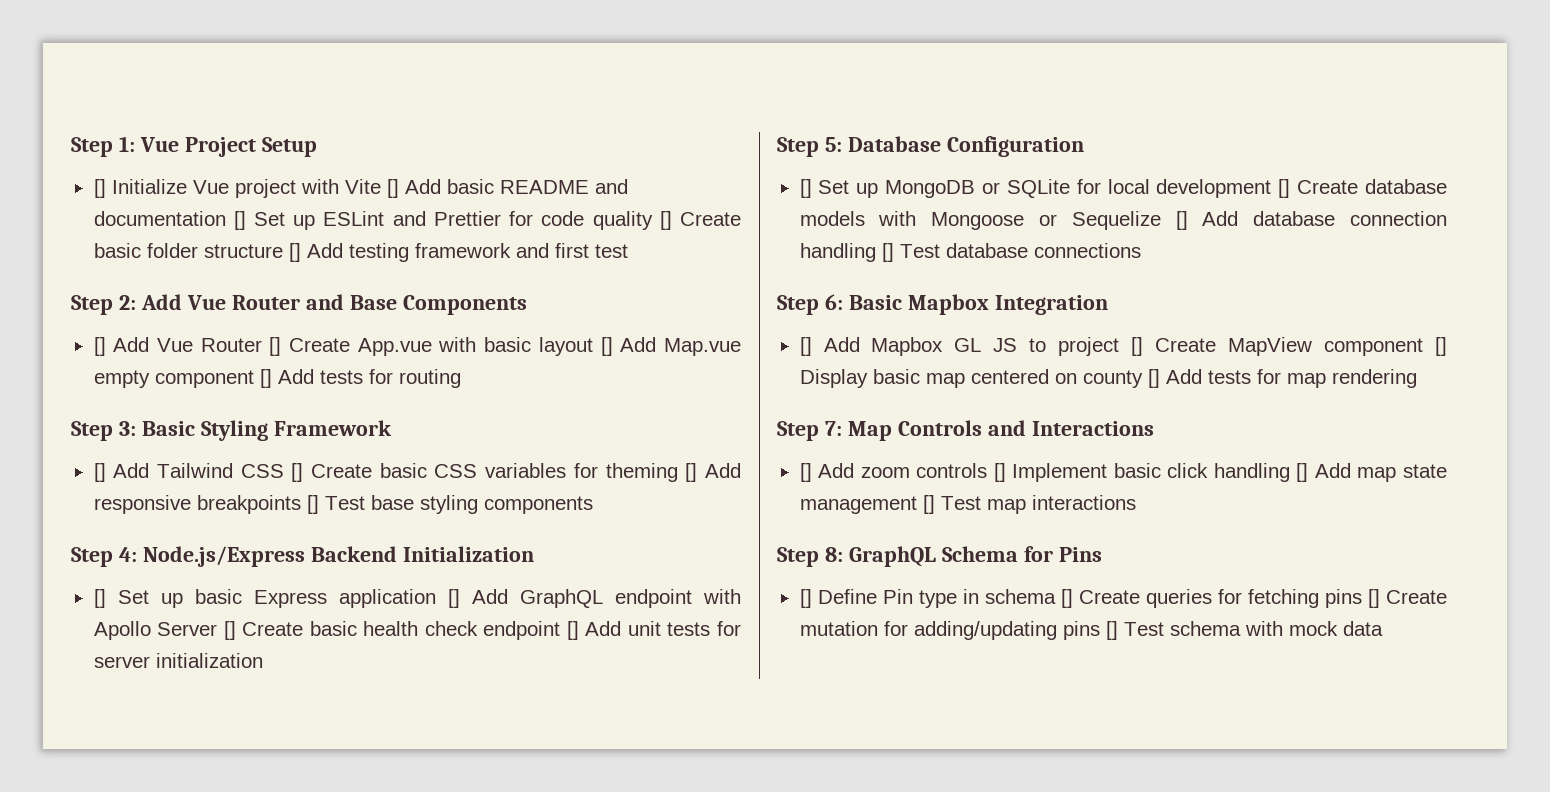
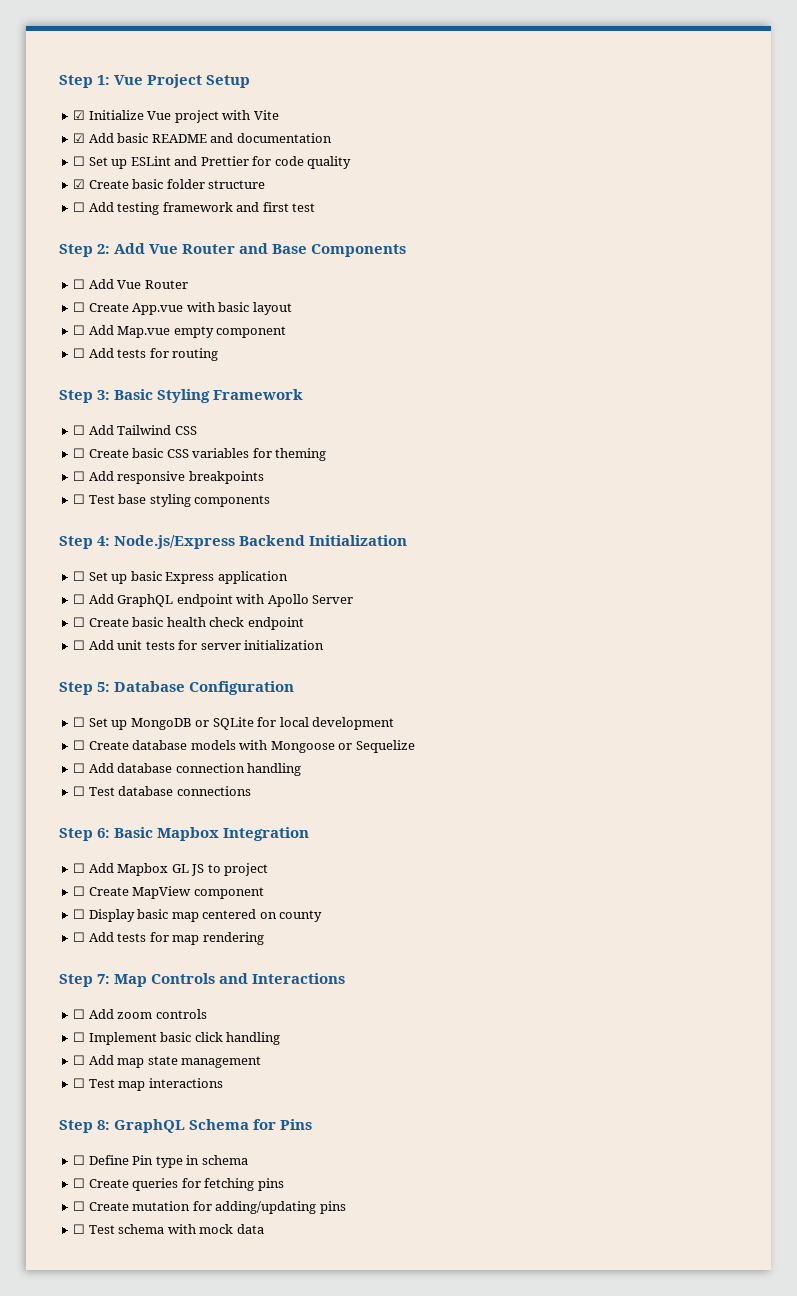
- [] Initialize Vue project with Vite [] Add basic README and documentation [] Set up ESLint and Prettier for code quality [] Create basic folder structure [] Add testing framework and first test
+ ☑ Initialize Vue project with Vite
+ ☑ Add basic README and documentation
+ ☐ Set up ESLint and Prettier for code quality
+ ☑ Create basic folder structure
+ ☐ Add testing framework and first test
- [] Add Vue Router [] Create App.vue with basic layout [] Add Map.vue empty component [] Add tests for routing
+ ☐ Add Vue Router
+ ☐ Create App.vue with basic layout
+ ☐ Add Map.vue empty component
+ ☐ Add tests for routing
- [] Add Tailwind CSS [] Create basic CSS variables for theming [] Add responsive breakpoints [] Test base styling components
+ ☐ Add Tailwind CSS
+ ☐ Create basic CSS variables for theming
+ ☐ Add responsive breakpoints
+ ☐ Test base styling components
- [] Set up basic Express application [] Add GraphQL endpoint with Apollo Server [] Create basic health check endpoint [] Add unit tests for server initialization
+ ☐ Set up basic Express application
+ ☐ Add GraphQL endpoint with Apollo Server
+ ☐ Create basic health check endpoint
+ ☐ Add unit tests for server initialization
- [] Set up MongoDB or SQLite for local development [] Create database models with Mongoose or Sequelize [] Add database connection handling [] Test database connections
+ ☐ Set up MongoDB or SQLite for local development
+ ☐ Create database models with Mongoose or Sequelize
+ ☐ Add database connection handling
+ ☐ Test database connections
- [] Add Mapbox GL JS to project [] Create MapView component [] Display basic map centered on county [] Add tests for map rendering
+ ☐ Add Mapbox GL JS to project
+ ☐ Create MapView component
+ ☐ Display basic map centered on county
+ ☐ Add tests for map rendering
- [] Add zoom controls [] Implement basic click handling [] Add map state management [] Test map interactions
+ ☐ Add zoom controls
+ ☐ Implement basic click handling
+ ☐ Add map state management
+ ☐ Test map interactions
- [] Define Pin type in schema [] Create queries for fetching pins [] Create mutation for adding/updating pins [] Test schema with mock data
+ ☐ Define Pin type in schema
+ ☐ Create queries for fetching pins
+ ☐ Create mutation for adding/updating pins
+ ☐ Test schema with mock data

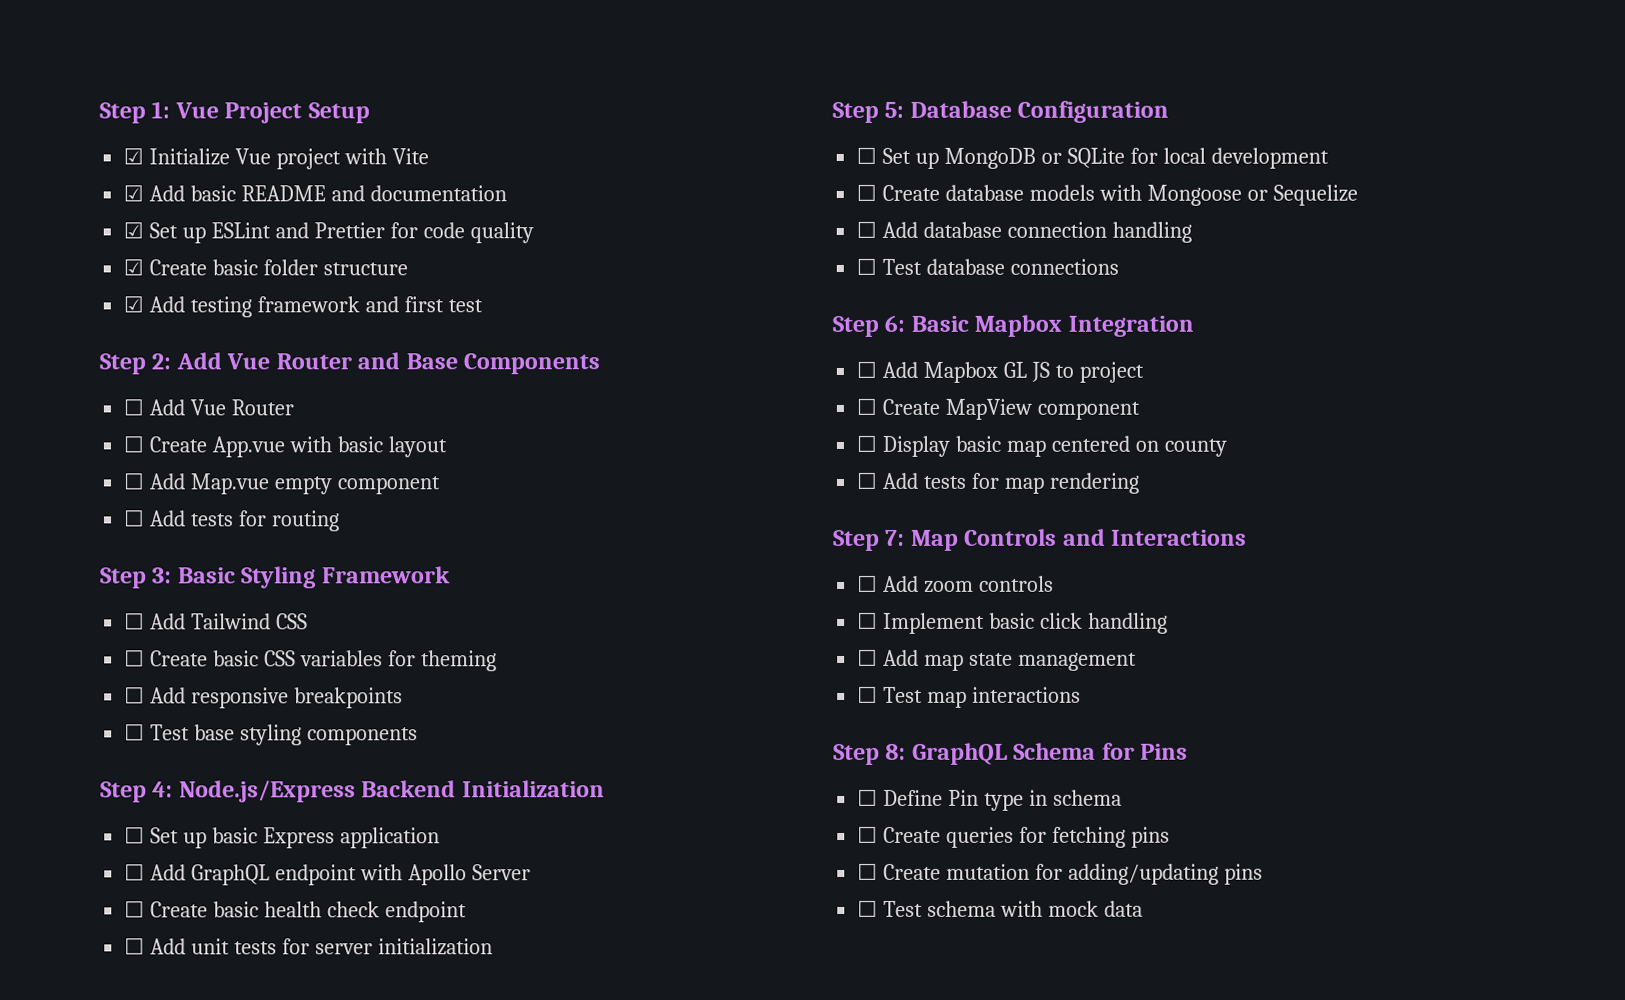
- ☐ Set up ESLint and Prettier for code quality
+ ☑ Set up ESLint and Prettier for code quality
- ☐ Add testing framework and first test
+ ☑ Add testing framework and first test

